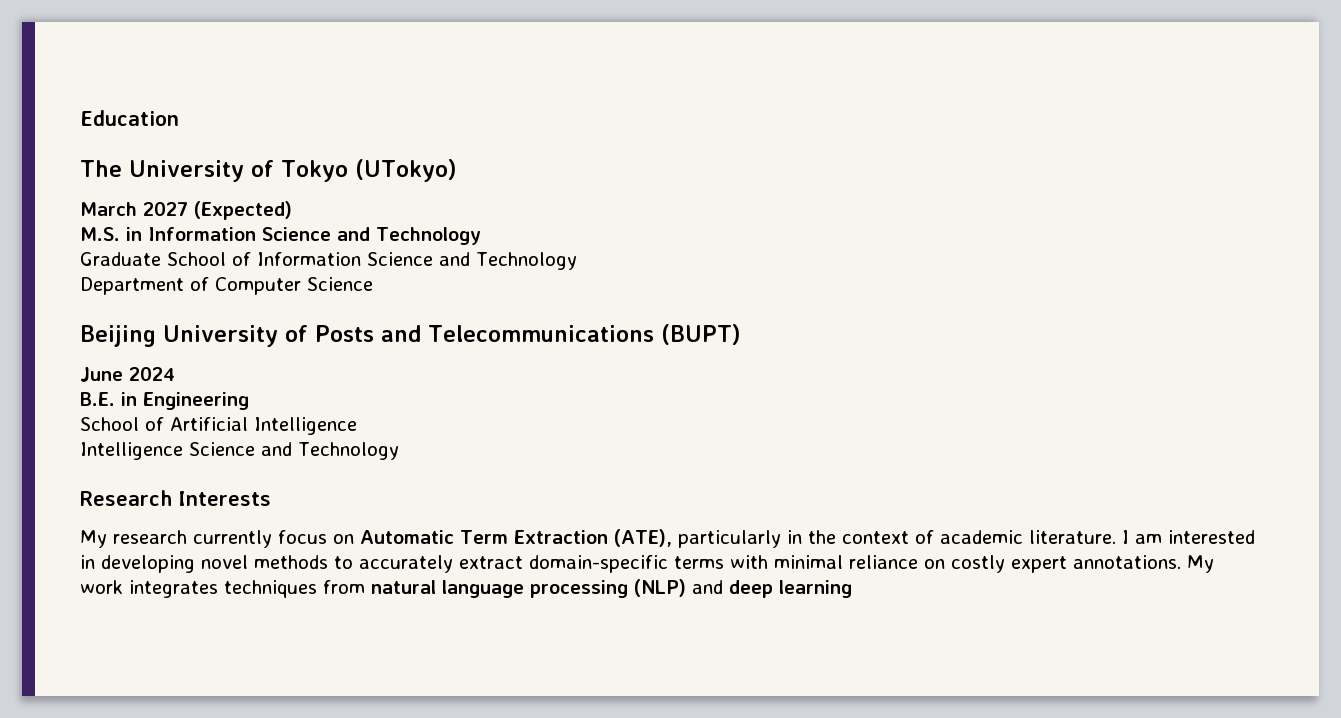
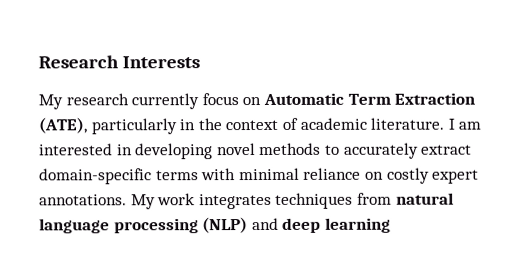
- Education
- The University of Tokyo (UTokyo)
- March 2027 (Expected)
- M.S. in Information Science and Technology
- Graduate School of Information Science and Technology
- Department of Computer Science
- Beijing University of Posts and Telecommunications (BUPT)
- June 2024
- B.E. in Engineering
- School of Artificial Intelligence
- Intelligence Science and Technology

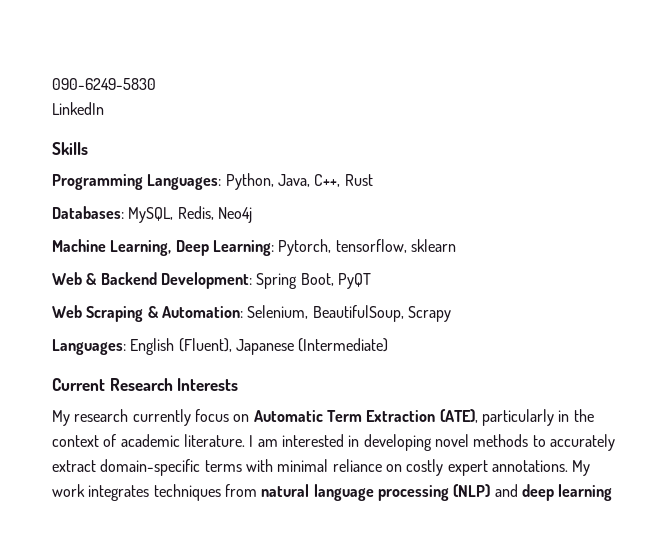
- Research Interests
+ 090-6249-5830
+ LinkedIn
+ Skills
+ Programming Languages: Python, Java, C++, Rust
+ Databases: MySQL, Redis, Neo4j
+ Machine Learning, Deep Learning: Pytorch, tensorflow, sklearn
+ Web & Backend Development: Spring Boot, PyQT
+ Web Scraping & Automation: Selenium, BeautifulSoup, Scrapy
+ Languages: English (Fluent), Japanese (Intermediate)
+ Current Research Interests

